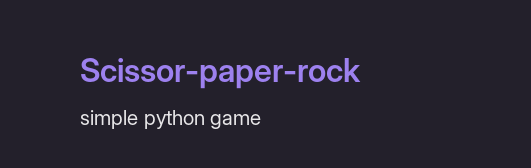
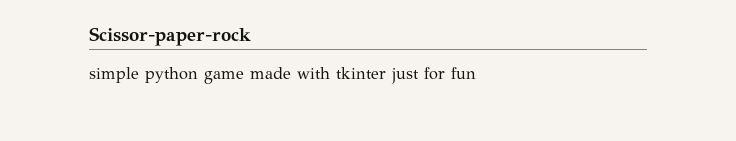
- simple python game
+ simple python game made with tkinter just for fun

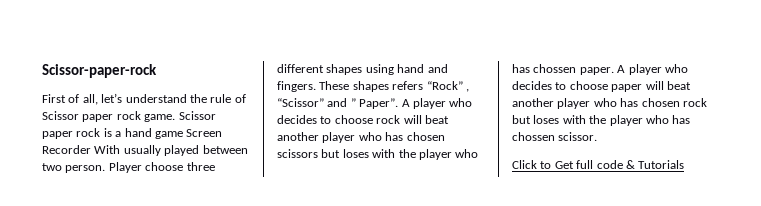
- simple python game made with tkinter just for fun
+ First of all, let’s understand the rule of Scissor paper rock game. Scissor paper rock is a hand game Screen Recorder With usually played between two person. Player choose three different shapes using hand and fingers. These shapes refers “Rock” , “Scissor” and ” Paper”. A player who decides to choose rock will beat another player who has chosen scissors but loses with the player who has chossen paper. A player who decides to choose paper will beat another player who has chosen rock but loses with the player who has chossen scissor.
+ Click to Get full code & Tutorials

